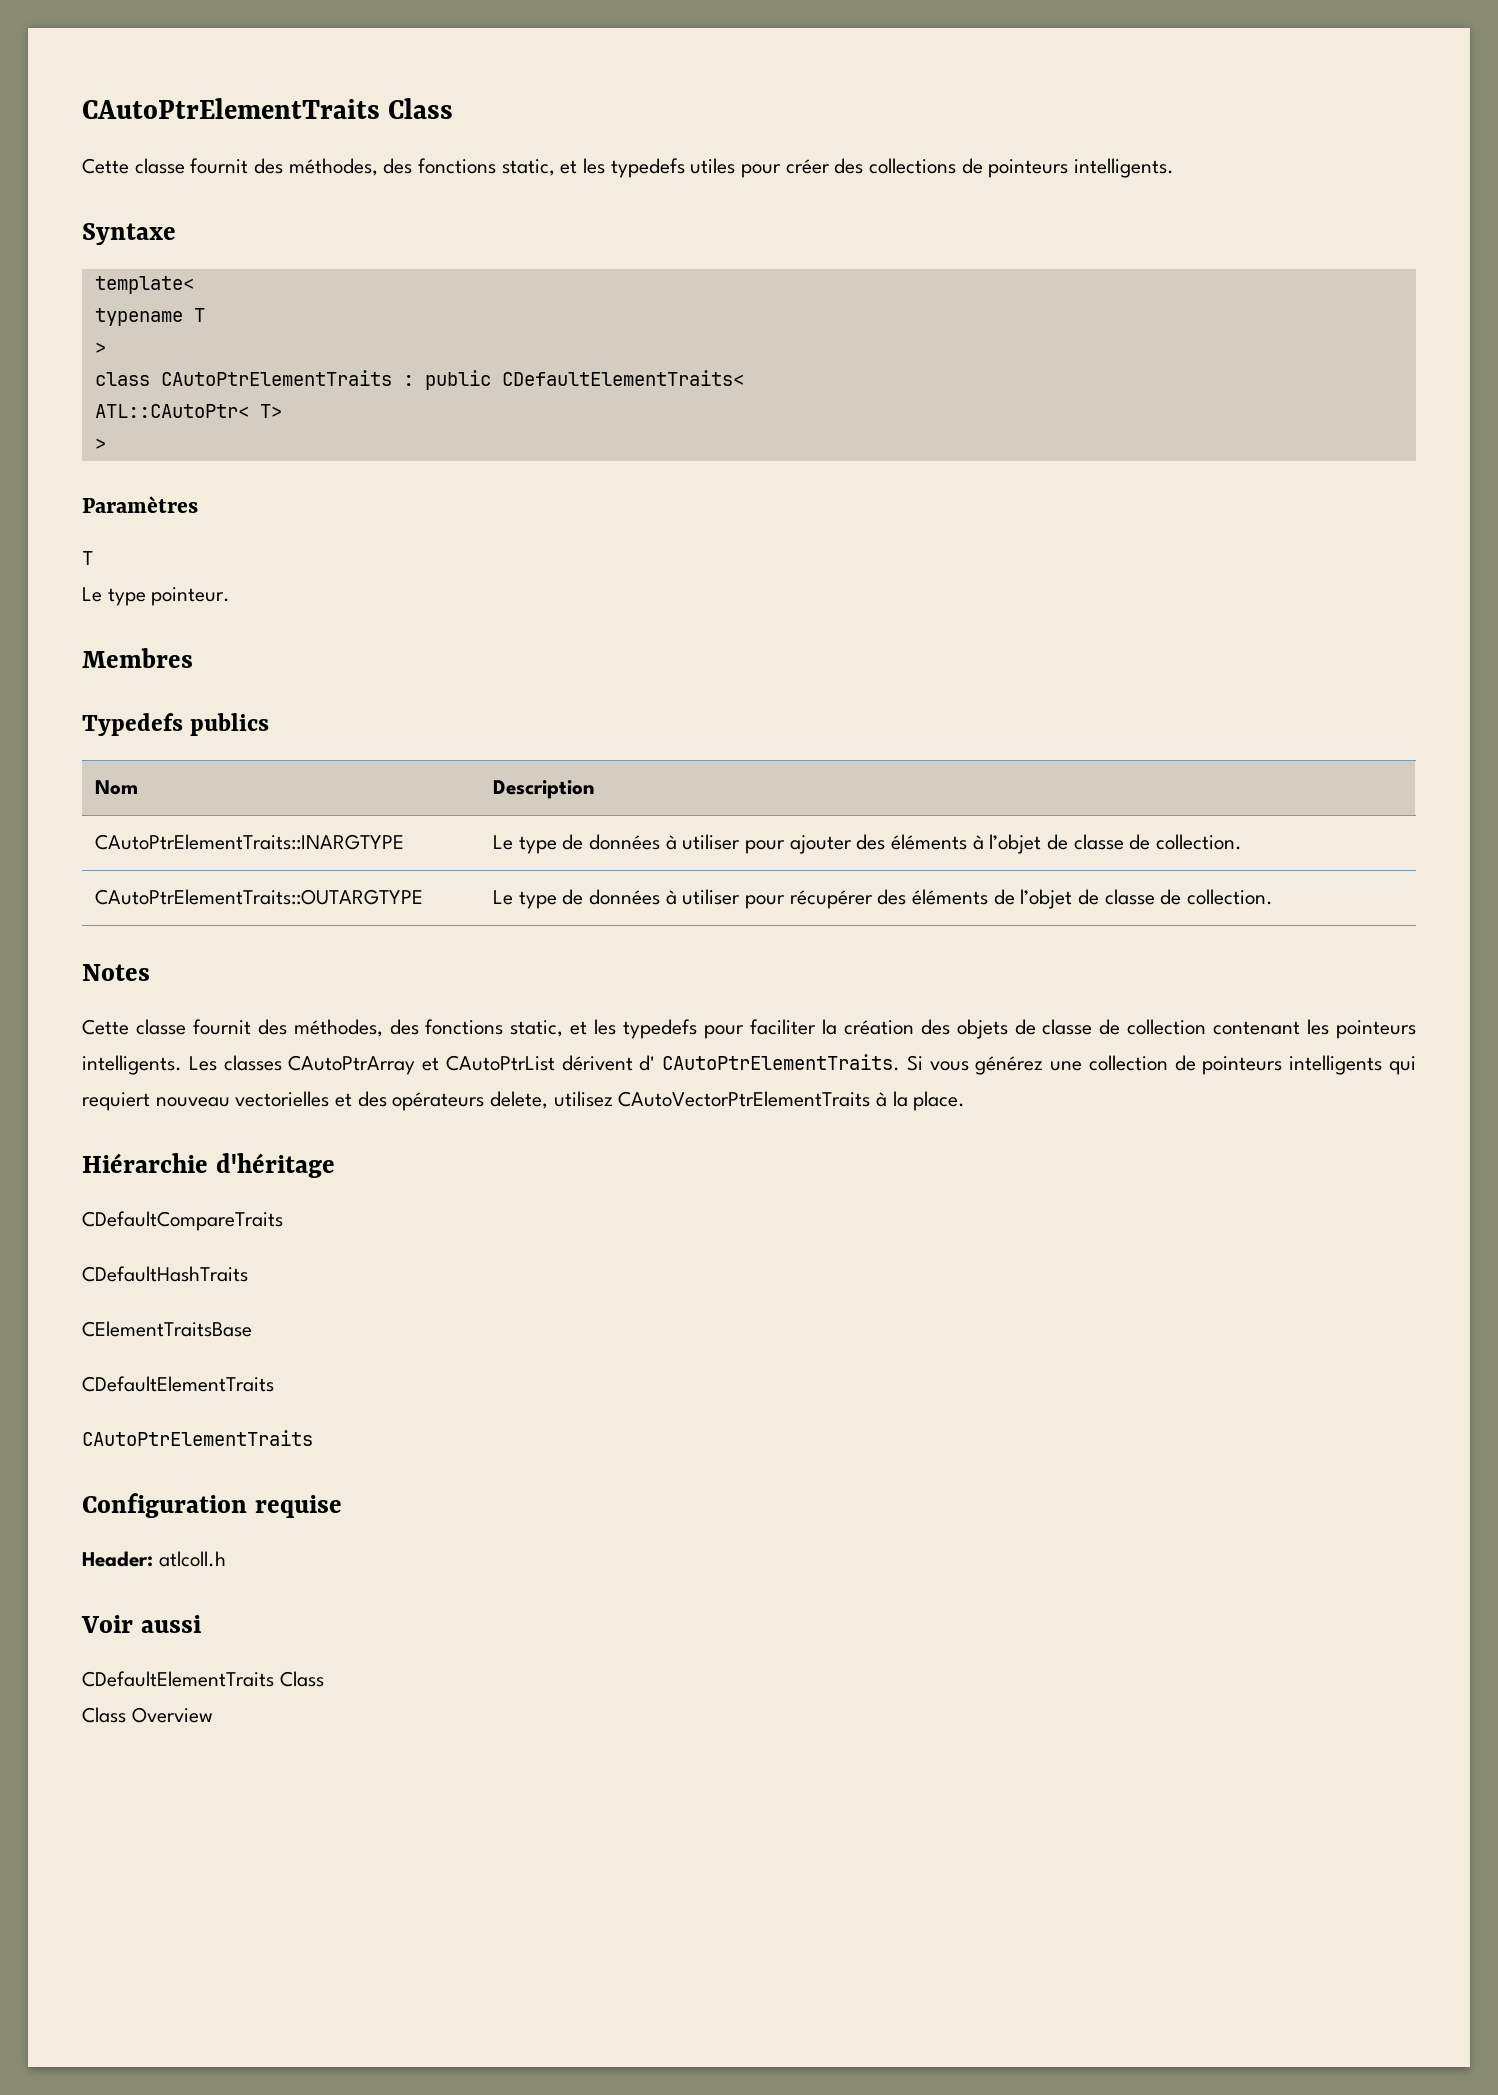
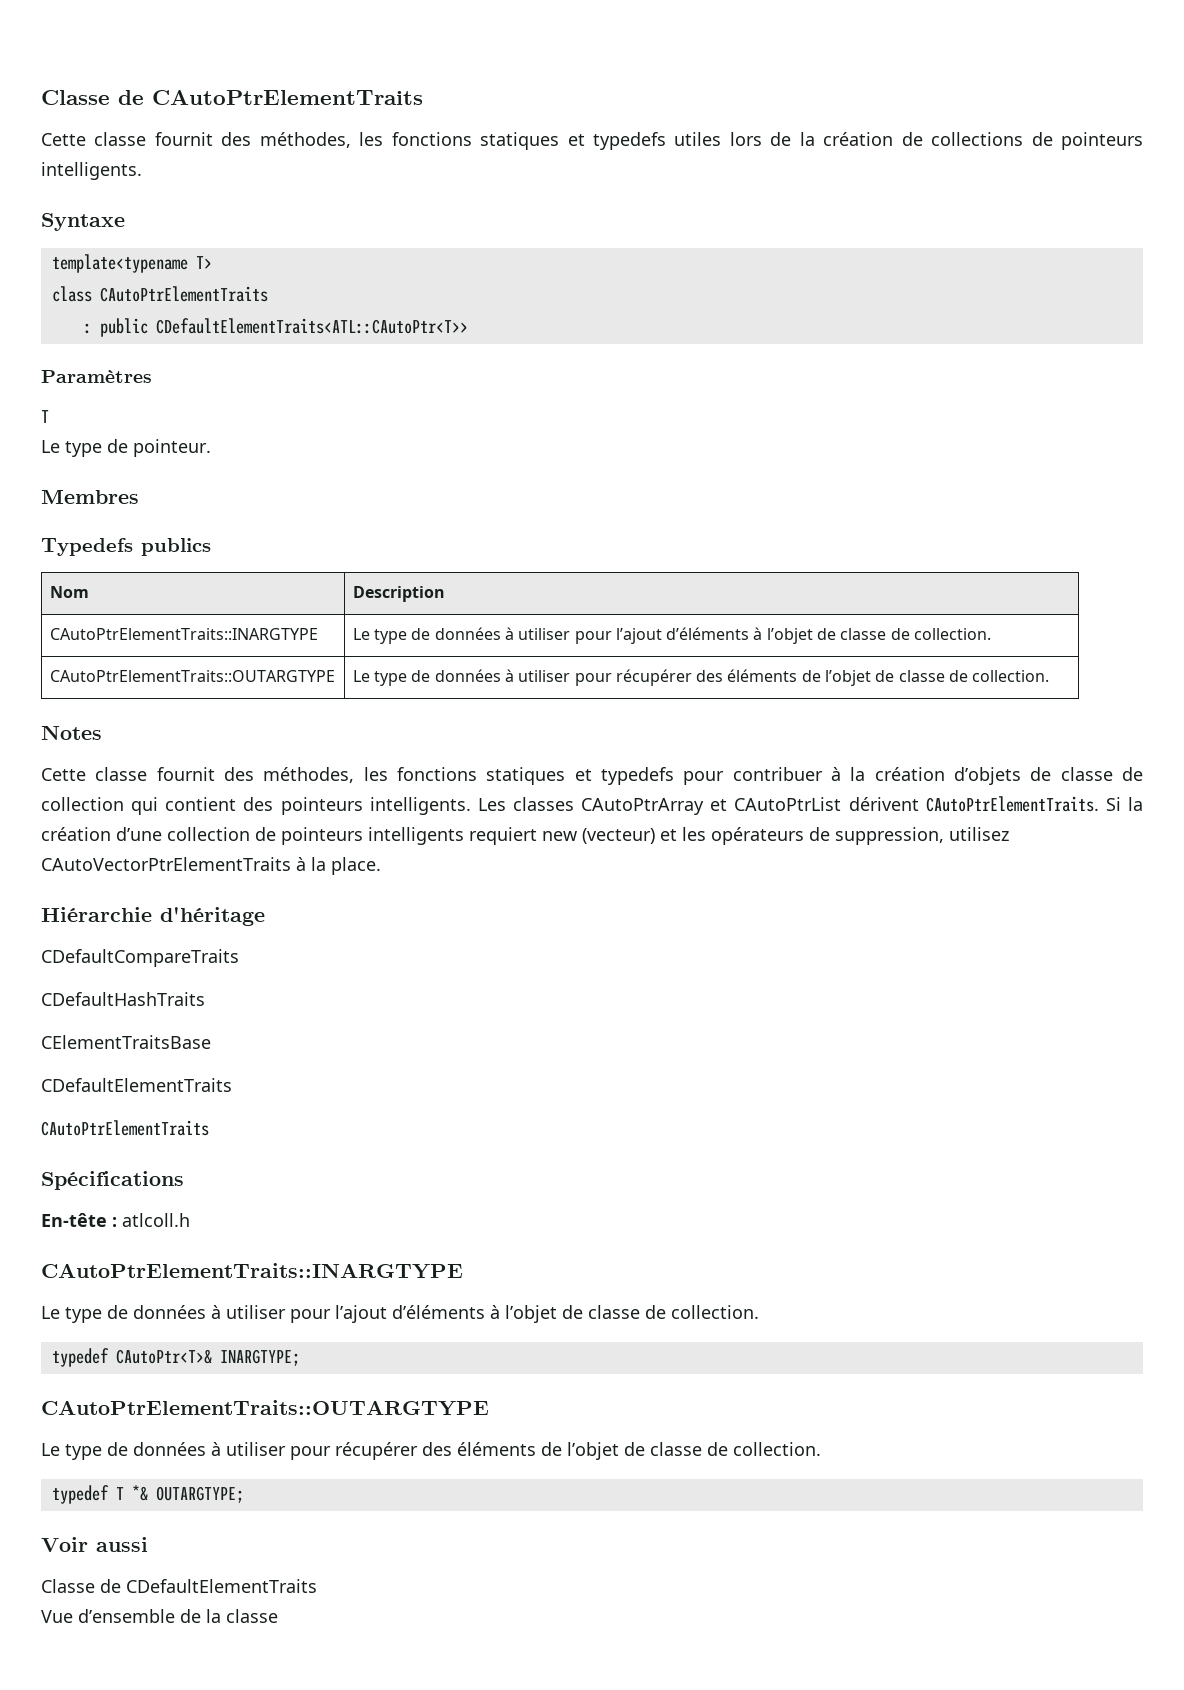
- CAutoPtrElementTraits Class
- Cette classe fournit des méthodes, des fonctions static, et les typedefs utiles pour créer des collections de pointeurs intelligents.
+ Classe de CAutoPtrElementTraits
+ Cette classe fournit des méthodes, les fonctions statiques et typedefs utiles lors de la création de collections de pointeurs intelligents.
- template<
- typename T
- >
+ template<typename T>
- class CAutoPtrElementTraits : public CDefaultElementTraits<
- ATL::CAutoPtr< T>
- >
+ class CAutoPtrElementTraits
+ : public CDefaultElementTraits<ATL::CAutoPtr<T>>
- Le type pointeur.
+ Le type de pointeur.
- CAutoPtrElementTraits::INARGTYPE | Le type de données à utiliser pour ajouter des éléments à l’objet de classe de collection.
+ CAutoPtrElementTraits::INARGTYPE | Le type de données à utiliser pour l’ajout d’éléments à l’objet de classe de collection.
- Cette classe fournit des méthodes, des fonctions static, et les typedefs pour faciliter la création des objets de classe de collection contenant les pointeurs intelligents.
+ Cette classe fournit des méthodes, les fonctions statiques et typedefs pour contribuer à la création d’objets de classe de collection qui contient des pointeurs intelligents.
- Les classes CAutoPtrArray et CAutoPtrList dérivent d' CAutoPtrElementTraits.
+ Les classes CAutoPtrArray et CAutoPtrList dérivent CAutoPtrElementTraits.
- Si vous générez une collection de pointeurs intelligents qui requiert nouveau vectorielles et des opérateurs delete, utilisez CAutoVectorPtrElementTraits à la place.
+ Si la création d’une collection de pointeurs intelligents requiert new (vecteur) et les opérateurs de suppression, utilisez CAutoVectorPtrElementTraits à la place.
- Configuration requise
- Header: atlcoll.h
+ Spécifications
+ En-tête : atlcoll.h
+ CAutoPtrElementTraits::INARGTYPE
+ Le type de données à utiliser pour l’ajout d’éléments à l’objet de classe de collection.
+ typedef CAutoPtr<T>& INARGTYPE;
+ CAutoPtrElementTraits::OUTARGTYPE
+ Le type de données à utiliser pour récupérer des éléments de l’objet de classe de collection.
+ typedef T *& OUTARGTYPE;
- CDefaultElementTraits Class
- Class Overview
+ Classe de CDefaultElementTraits
+ Vue d’ensemble de la classe

